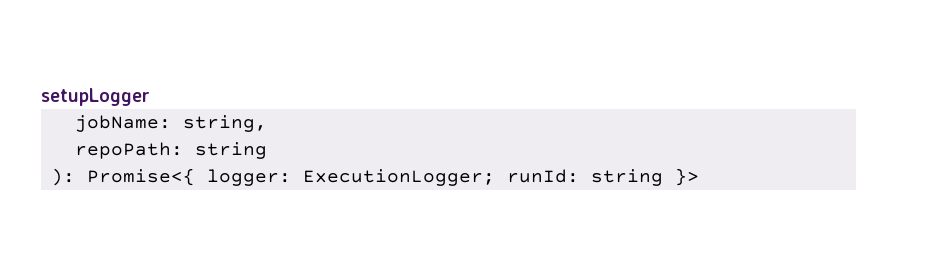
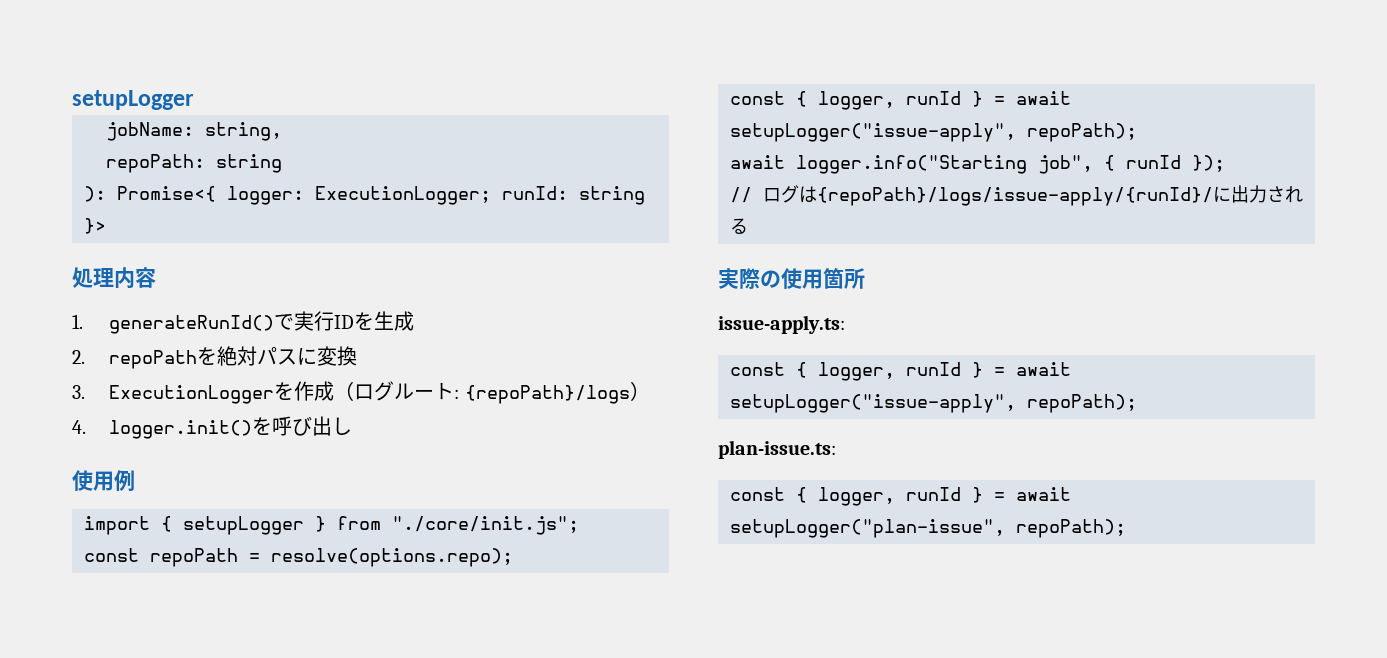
+ 処理内容
+ 1. generateRunId()で実行IDを生成
+ 2. repoPathを絶対パスに変換
+ 3. ExecutionLoggerを作成（ログルート: {repoPath}/logs）
+ 4. logger.init()を呼び出し
+ 使用例
+ import { setupLogger } from "./core/init.js";
+ const repoPath = resolve(options.repo);
+ const { logger, runId } = await setupLogger("issue-apply", repoPath);
+ await logger.info("Starting job", { runId });
+ // ログは{repoPath}/logs/issue-apply/{runId}/に出力される
+ 実際の使用箇所
+ issue-apply.ts:
+ const { logger, runId } = await setupLogger("issue-apply", repoPath);
+ plan-issue.ts:
+ const { logger, runId } = await setupLogger("plan-issue", repoPath);

